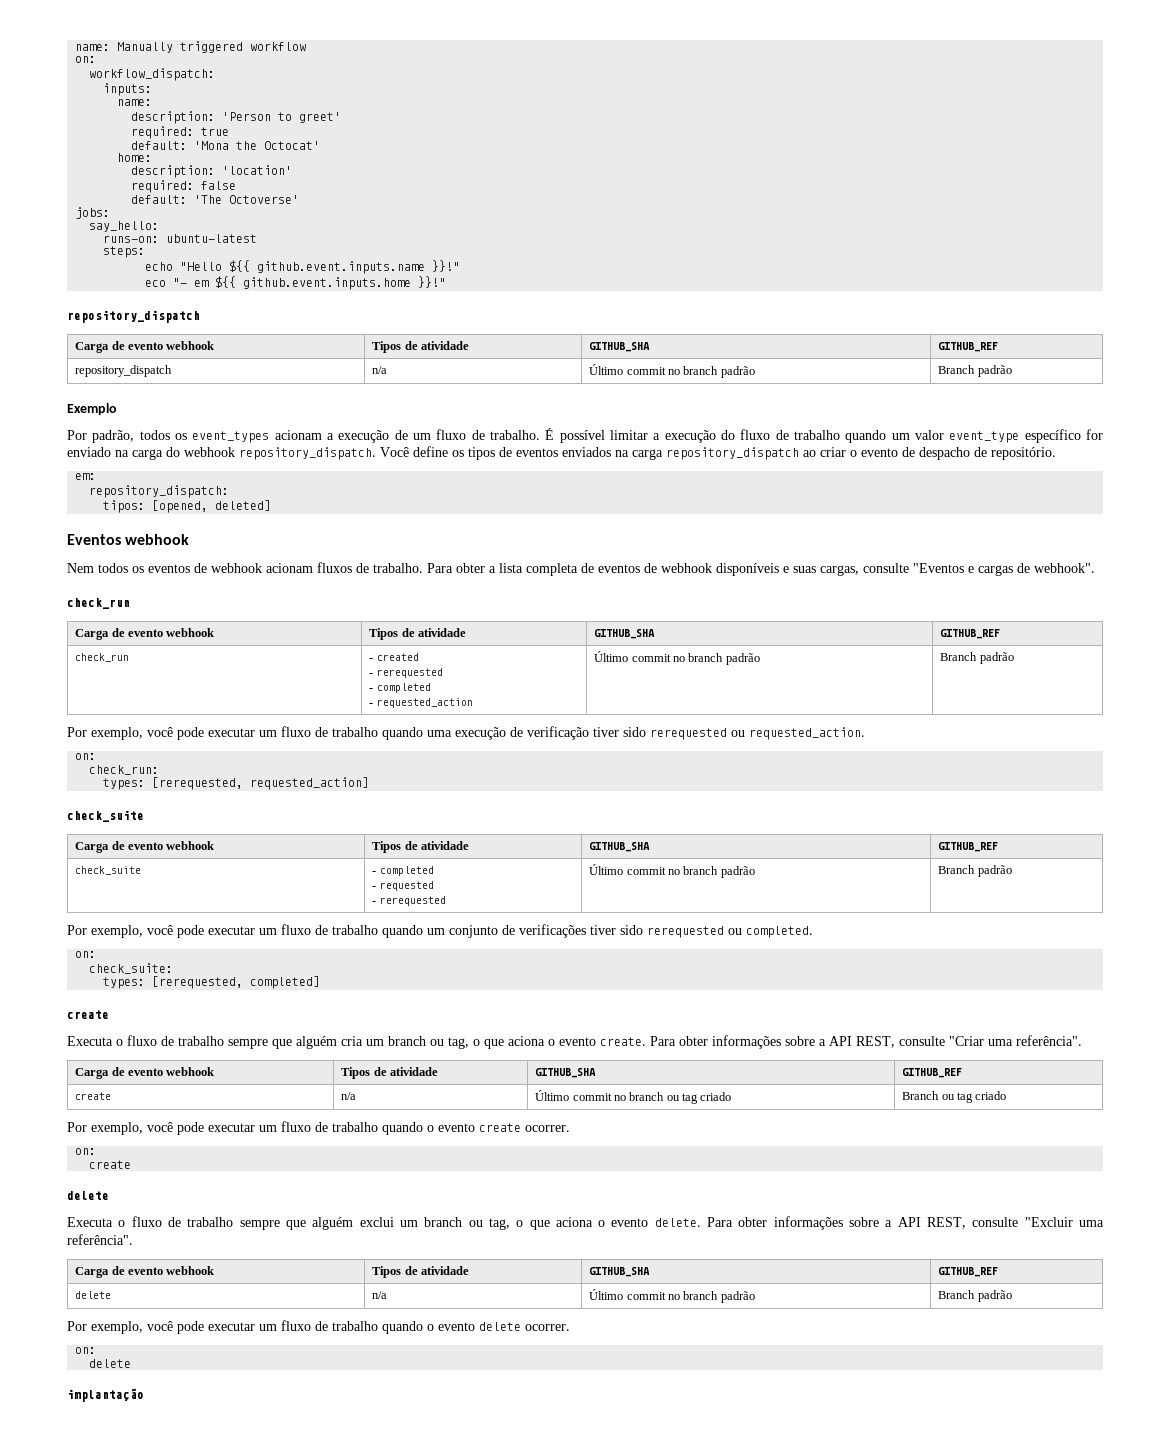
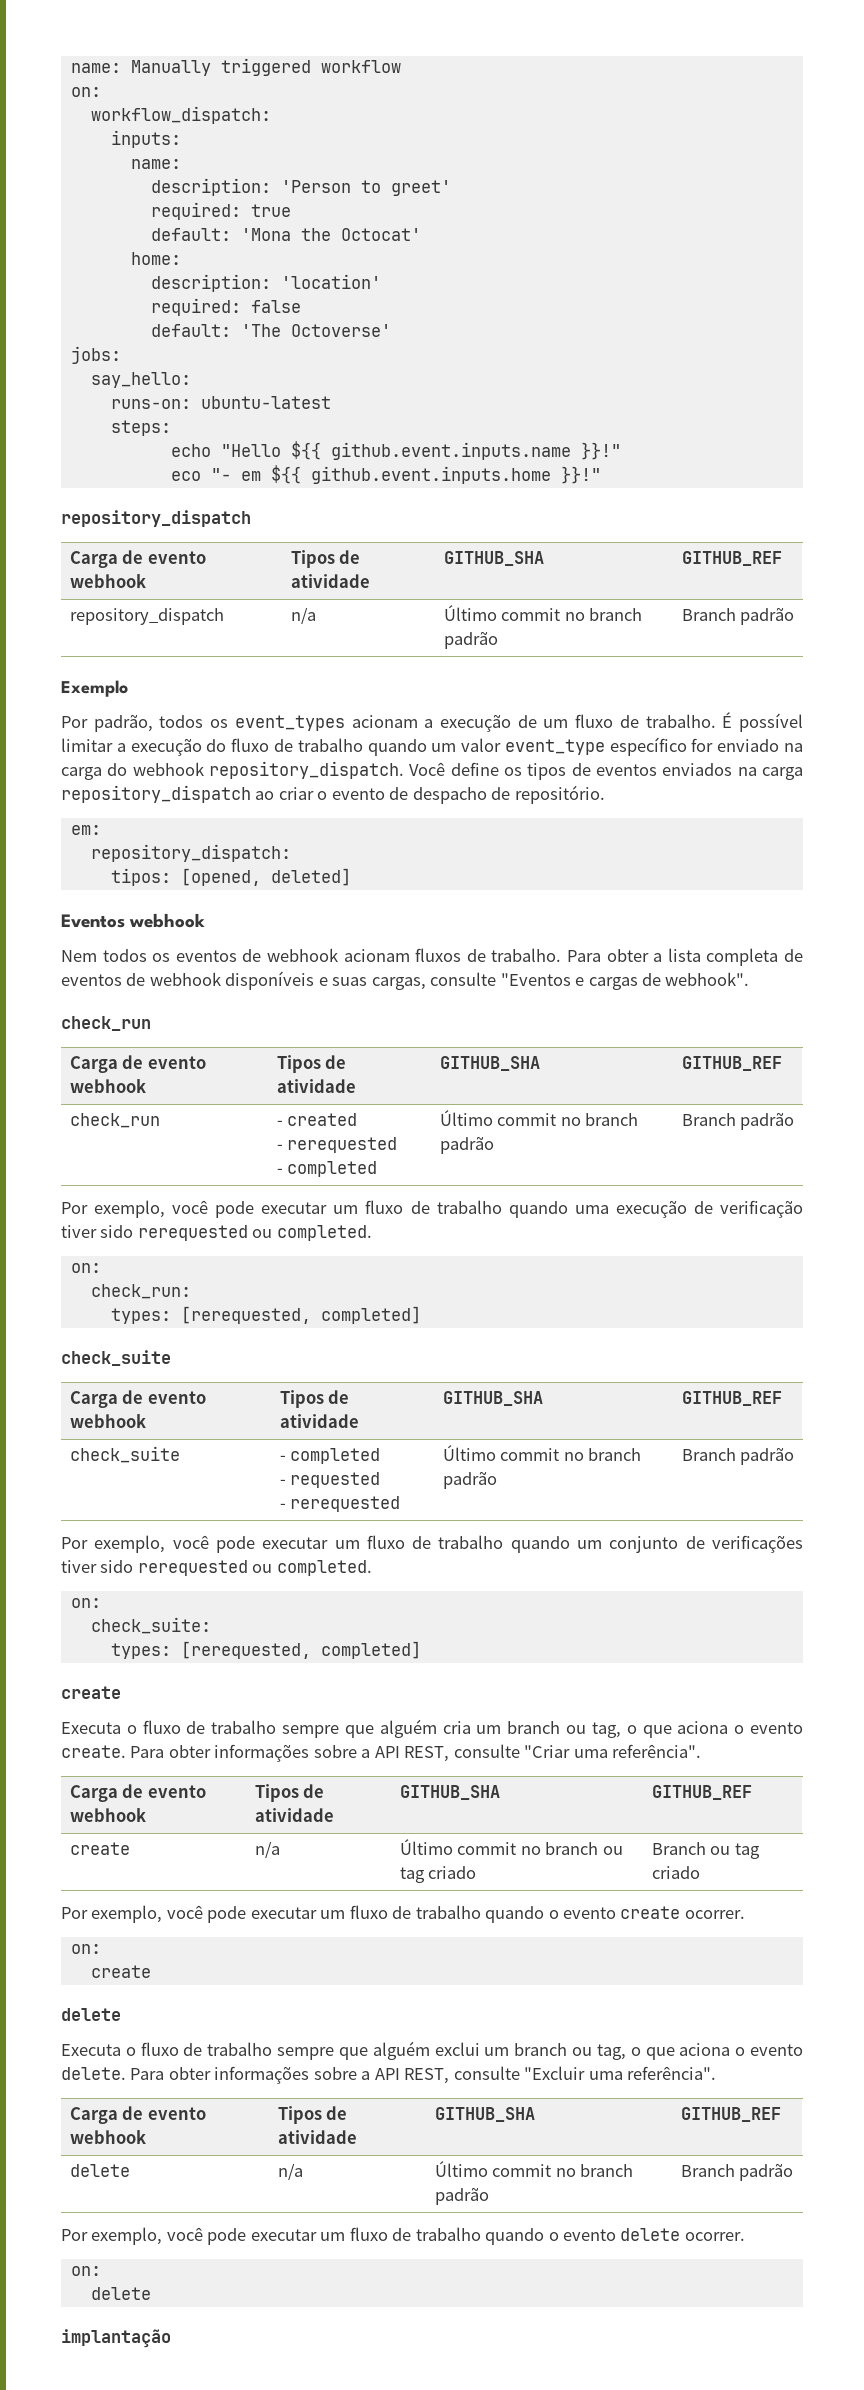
  check_run | - created
  - rerequested
- - completed
- - requested_action | Último commit no branch padrão | Branch padrão
+ - completed | Último commit no branch padrão | Branch padrão
- Por exemplo, você pode executar um fluxo de trabalho quando uma execução de verificação tiver sido rerequested ou requested_action.
+ Por exemplo, você pode executar um fluxo de trabalho quando uma execução de verificação tiver sido rerequested ou completed.
  check_run:
- types: [rerequested, requested_action]
+ types: [rerequested, completed]

